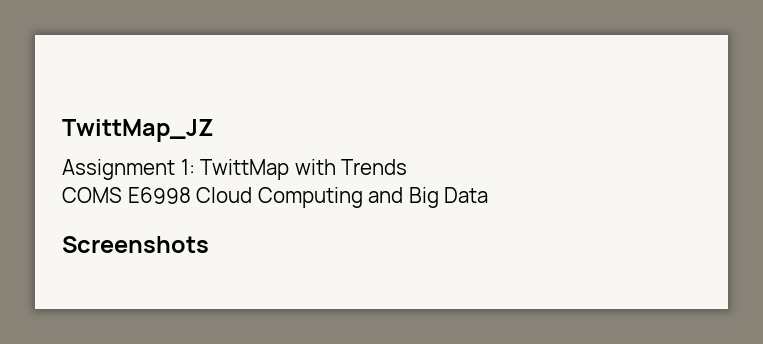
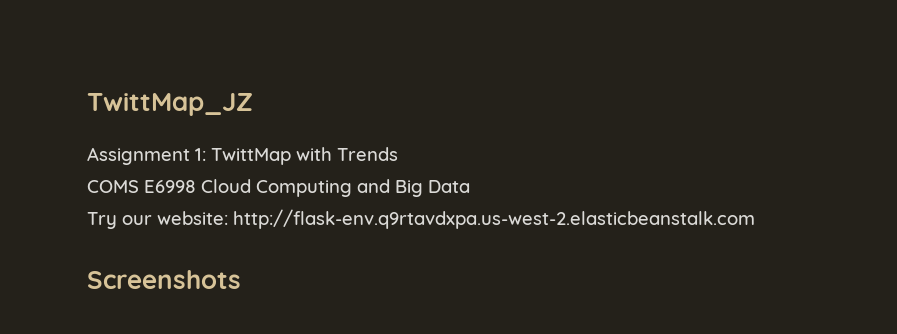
+ Try our website: http://flask-env.q9rtavdxpa.us-west-2.elasticbeanstalk.com

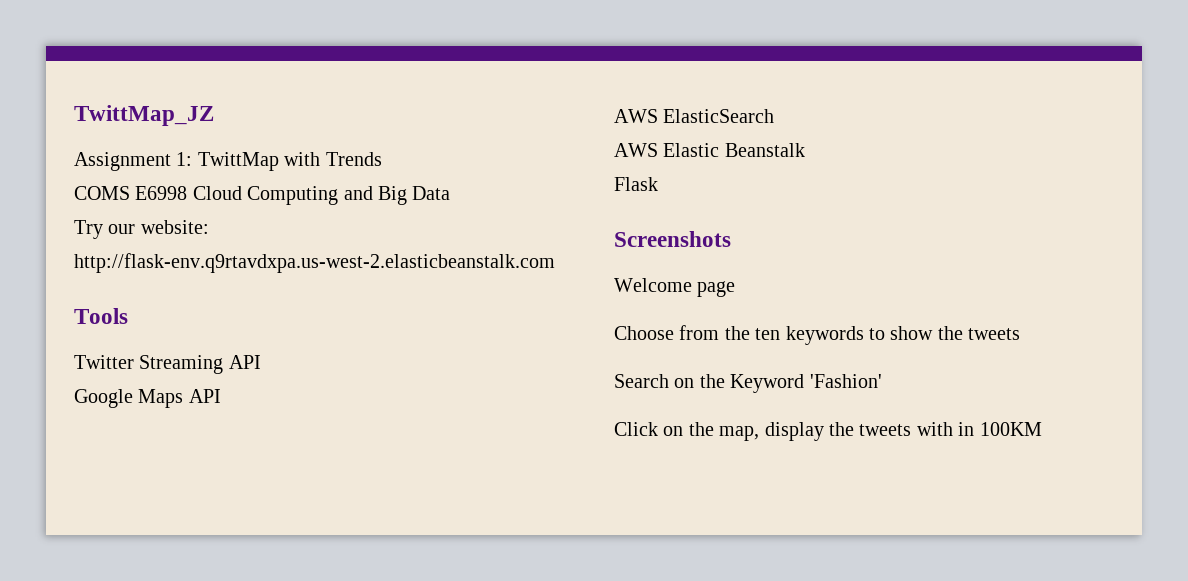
+ Tools
+ Twitter Streaming API
+ Google Maps API
+ AWS ElasticSearch
+ AWS Elastic Beanstalk
+ Flask
  Screenshots
+ Welcome page
+ Choose from the ten keywords to show the tweets
+ Search on the Keyword 'Fashion'
+ Click on the map, display the tweets with in 100KM

